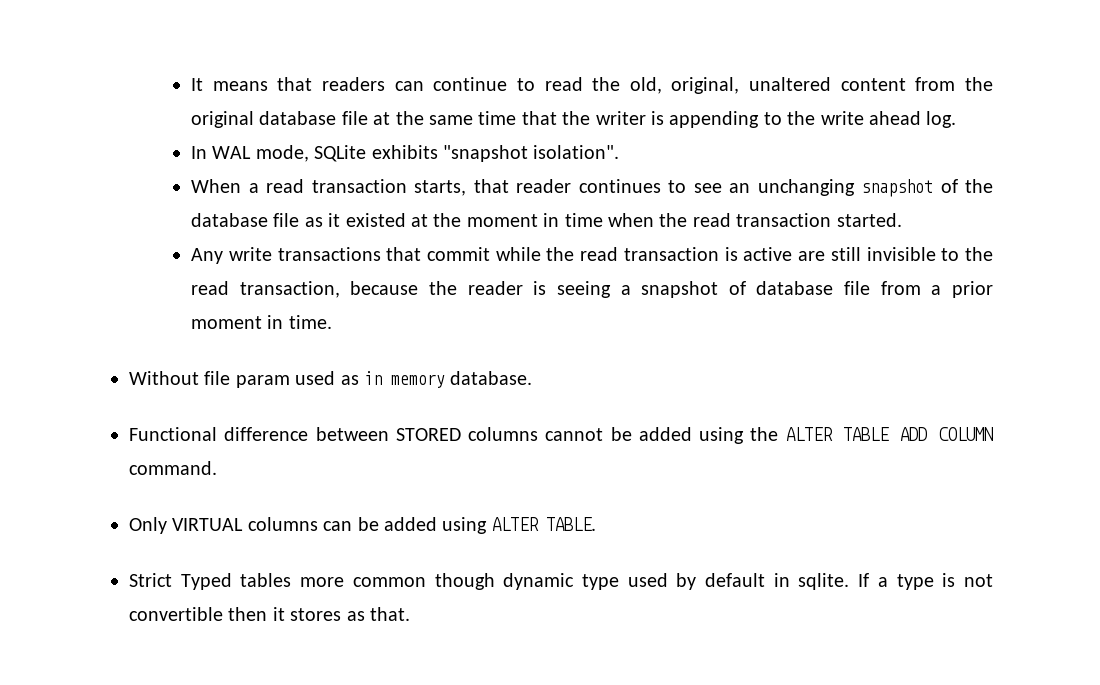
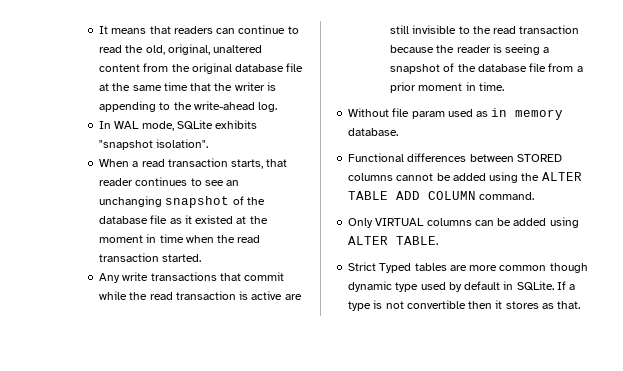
- It means that readers can continue to read the old, original, unaltered content from the original database file at the same time that the writer is appending to the write ahead log.
+ It means that readers can continue to read the old, original, unaltered content from the original database file at the same time that the writer is appending to the write-ahead log.
- Any write transactions that commit while the read transaction is active are still invisible to the read transaction, because the reader is seeing a snapshot of database file from a prior moment in time.
+ Any write transactions that commit while the read transaction is active are still invisible to the read transaction because the reader is seeing a snapshot of the database file from a prior moment in time.
- Functional difference between STORED columns cannot be added using the ALTER TABLE ADD COLUMN command.
+ Functional differences between STORED columns cannot be added using the ALTER TABLE ADD COLUMN command.
- Strict Typed tables more common though dynamic type used by default in sqlite.
+ Strict Typed tables are more common though dynamic type used by default in SQLite.

